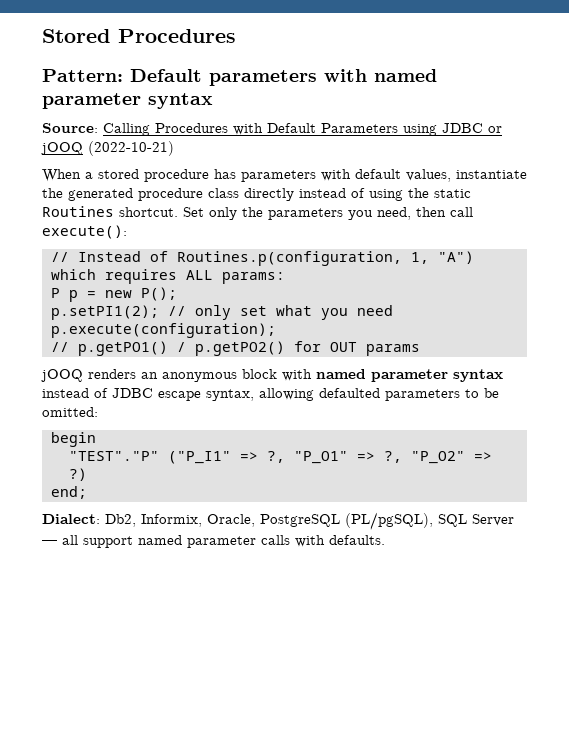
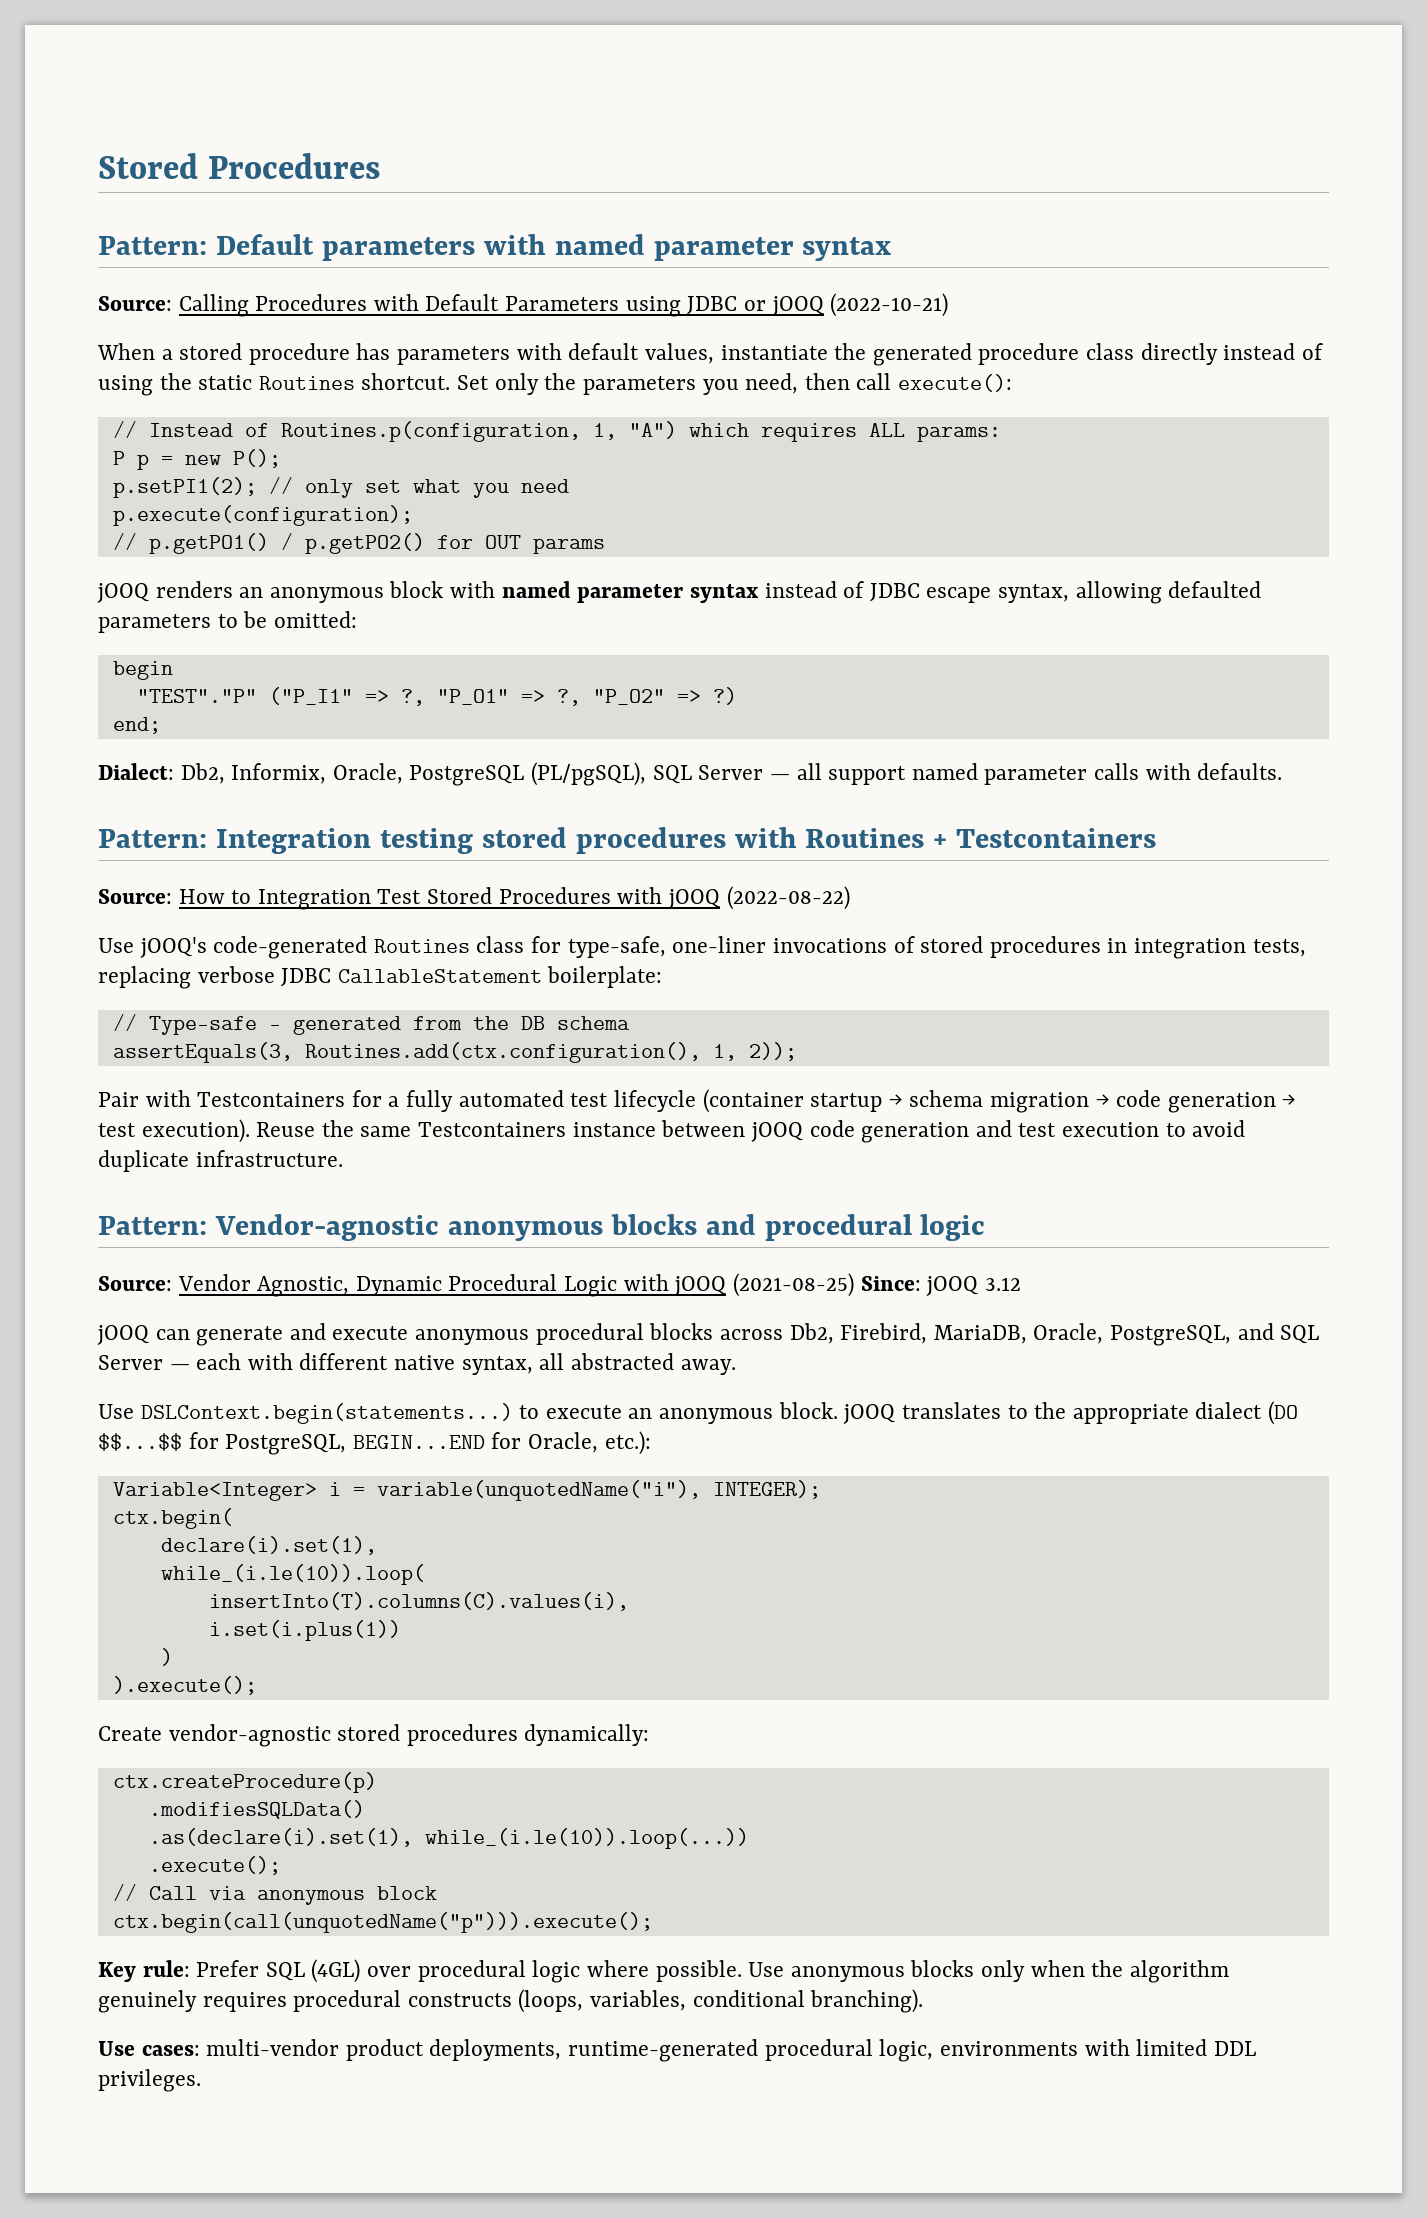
+ Pattern: Integration testing stored procedures with Routines + Testcontainers
+ Source: How to Integration Test Stored Procedures with jOOQ (2022-08-22)
+ Use jOOQ's code-generated Routines class for type-safe, one-liner invocations of stored procedures in integration tests, replacing verbose JDBC CallableStatement boilerplate:
+ // Type-safe — generated from the DB schema
+ assertEquals(3, Routines.add(ctx.configuration(), 1, 2));
+ Pair with Testcontainers for a fully automated test lifecycle (container startup → schema migration → code generation → test execution). Reuse the same Testcontainers instance between jOOQ code generation and test execution to avoid duplicate infrastructure.
+ Pattern: Vendor-agnostic anonymous blocks and procedural logic
+ Source: Vendor Agnostic, Dynamic Procedural Logic with jOOQ (2021-08-25) Since: jOOQ 3.12
+ jOOQ can generate and execute anonymous procedural blocks across Db2, Firebird, MariaDB, Oracle, PostgreSQL, and SQL Server — each with different native syntax, all abstracted away.
+ Use DSLContext.begin(statements...) to execute an anonymous block. jOOQ translates to the appropriate dialect (DO $$...$$ for PostgreSQL, BEGIN...END for Oracle, etc.):
+ Variable<Integer> i = variable(unquotedName("i"), INTEGER);
+ ctx.begin(
+ declare(i).set(1),
+ while_(i.le(10)).loop(
+ insertInto(T).columns(C).values(i),
+ i.set(i.plus(1))
+ )
+ ).execute();
+ Create vendor-agnostic stored procedures dynamically:
+ ctx.createProcedure(p)
+ .modifiesSQLData()
+ .as(declare(i).set(1), while_(i.le(10)).loop(...))
+ .execute();
+ // Call via anonymous block
+ ctx.begin(call(unquotedName("p"))).execute();
+ Key rule: Prefer SQL (4GL) over procedural logic where possible. Use anonymous blocks only when the algorithm genuinely requires procedural constructs (loops, variables, conditional branching).
+ Use cases: multi-vendor product deployments, runtime-generated procedural logic, environments with limited DDL privileges.

